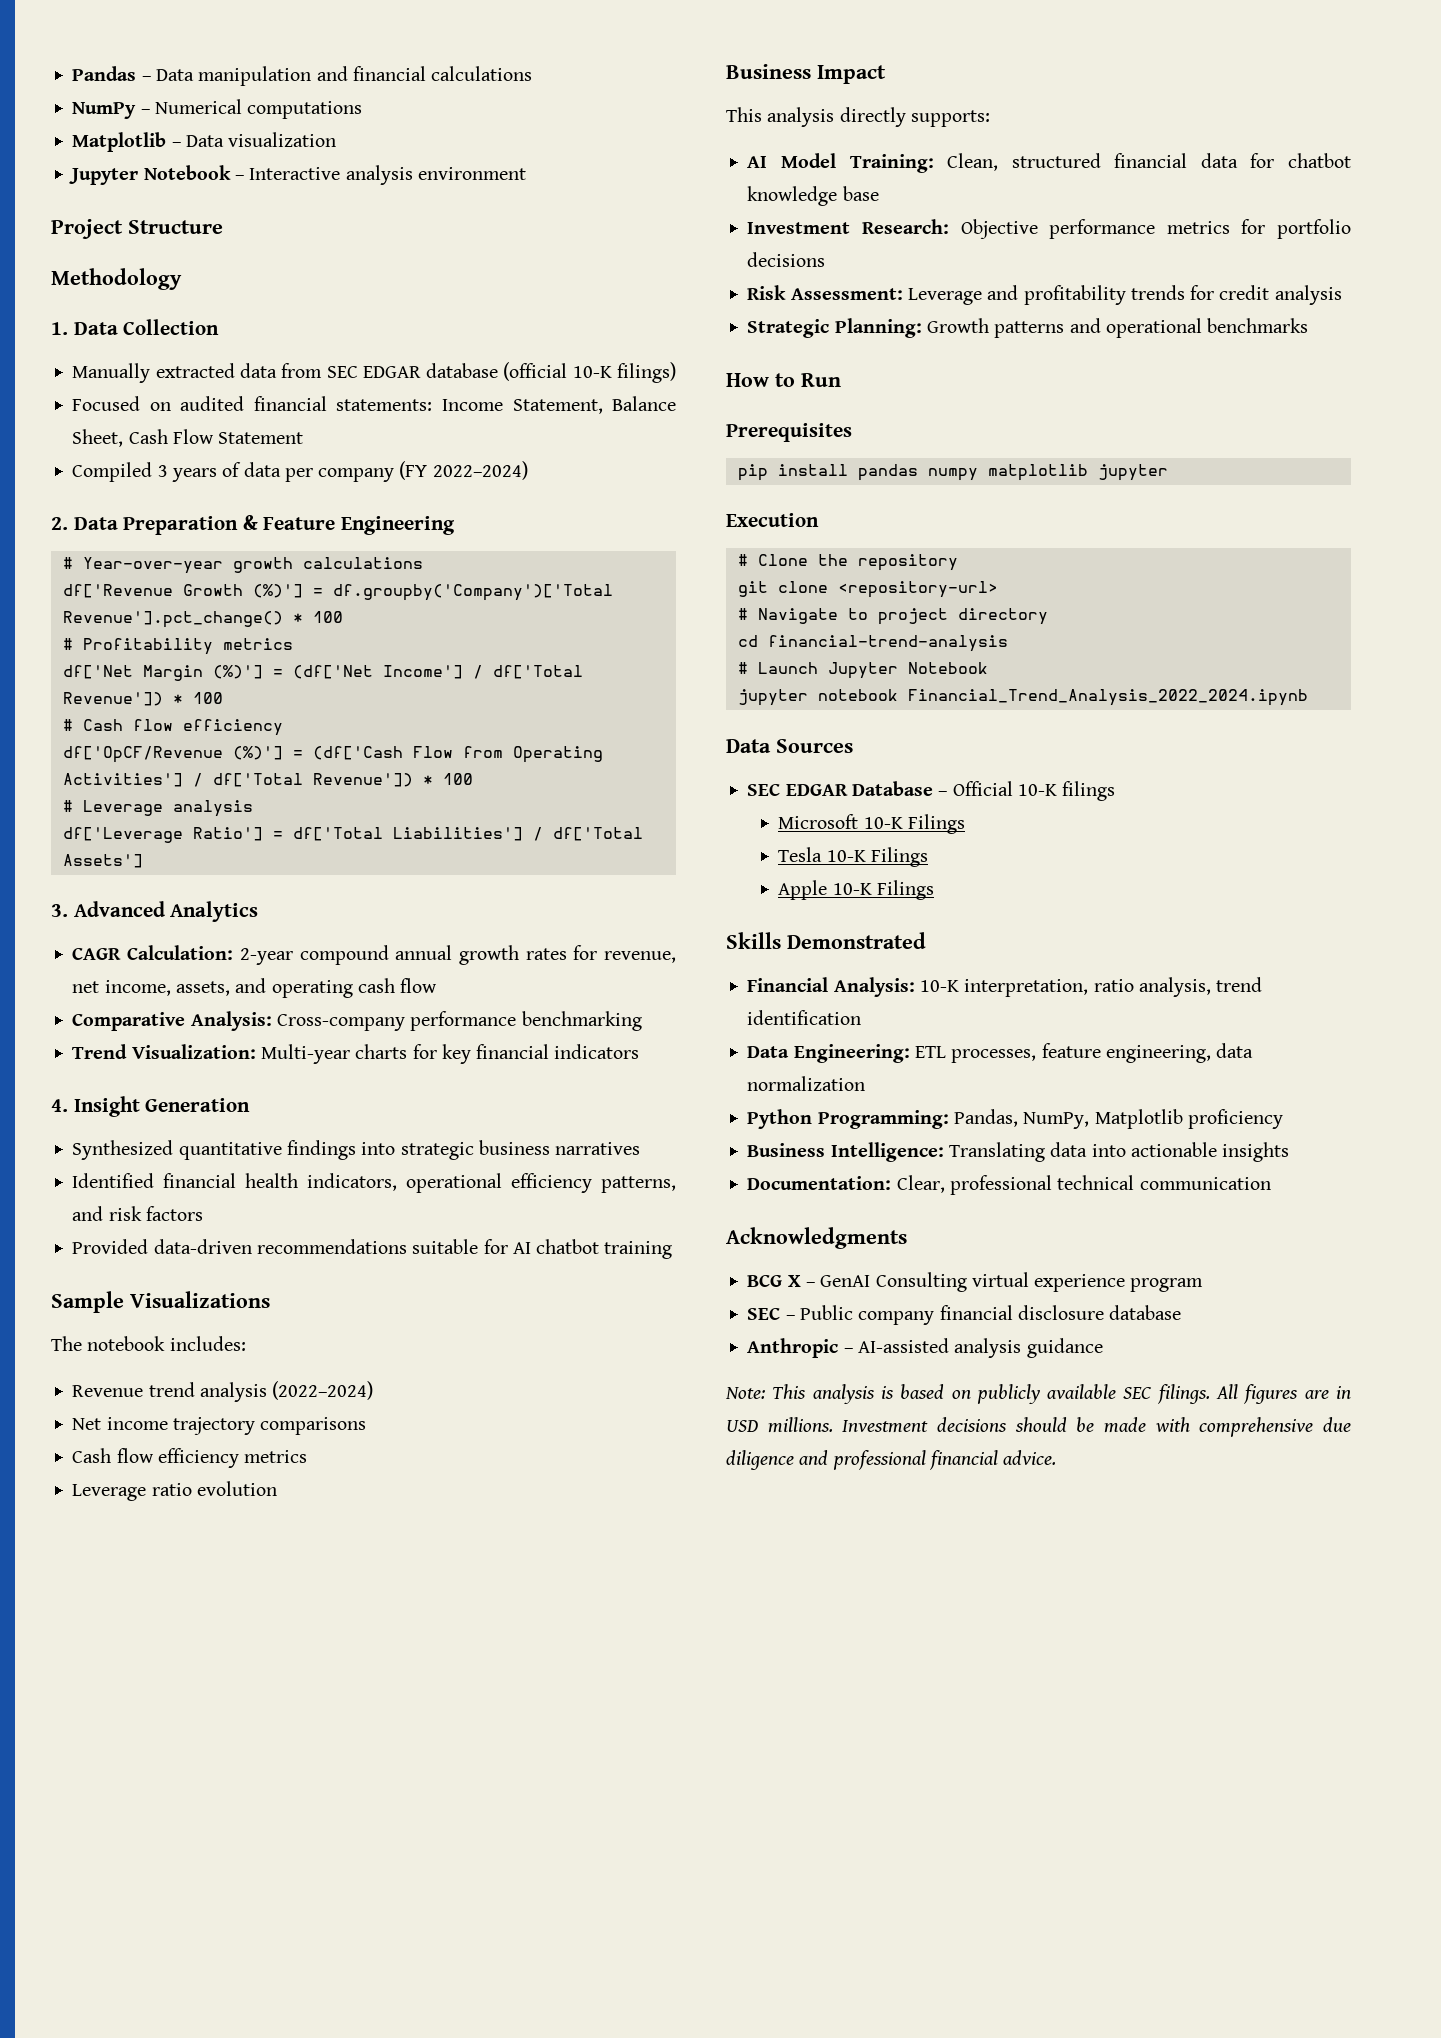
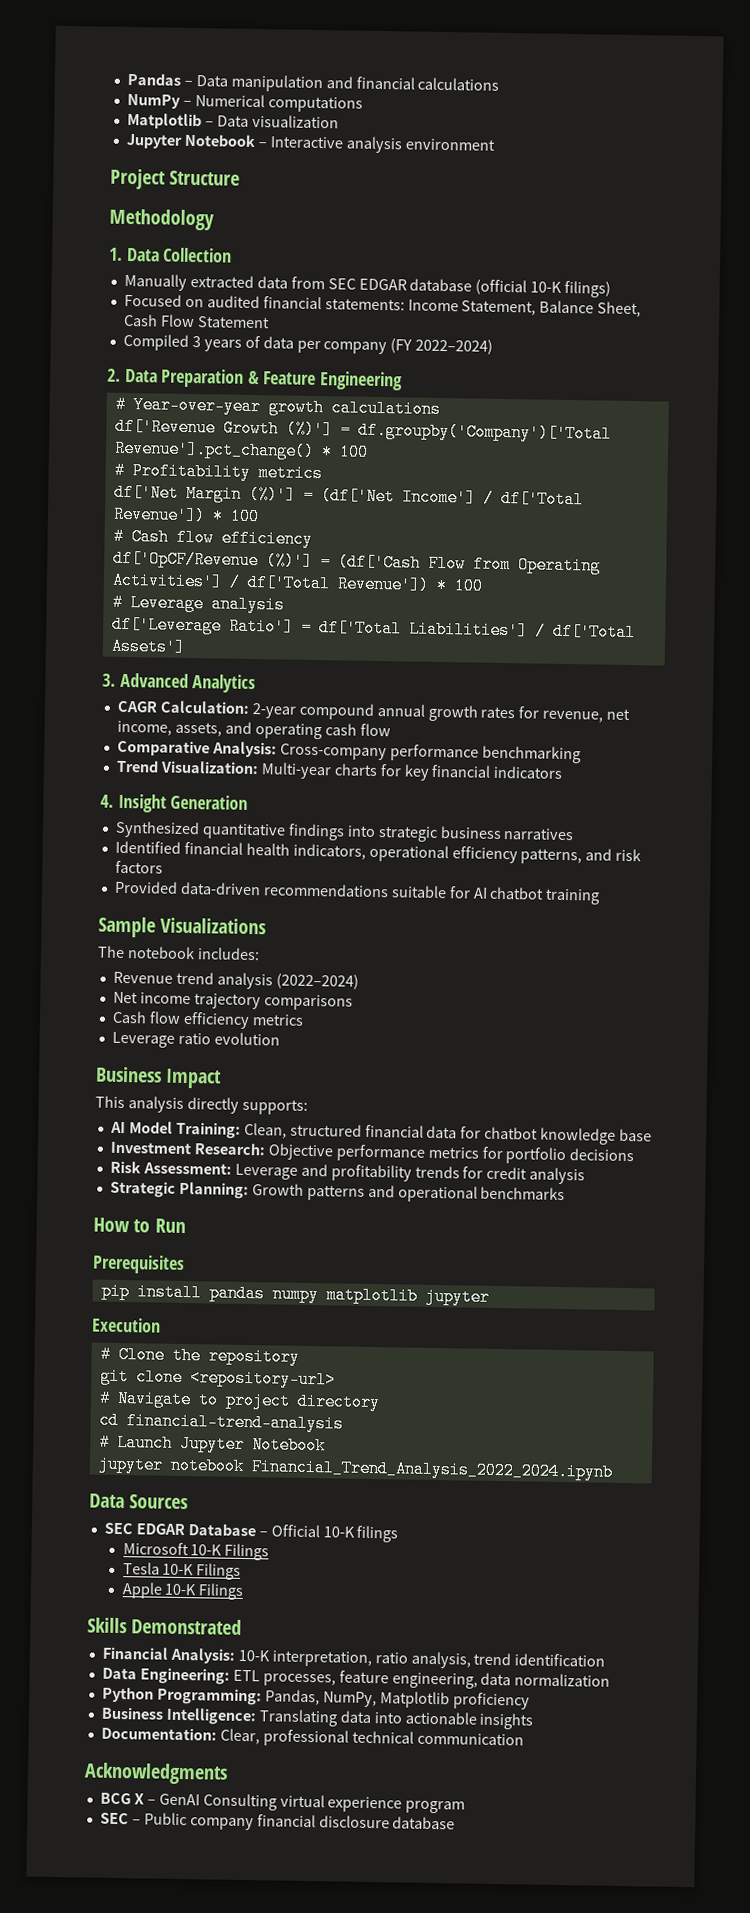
- Anthropic – AI-assisted analysis guidance
- Note: This analysis is based on publicly available SEC filings. All figures are in USD millions. Investment decisions should be made with comprehensive due diligence and professional financial advice.

